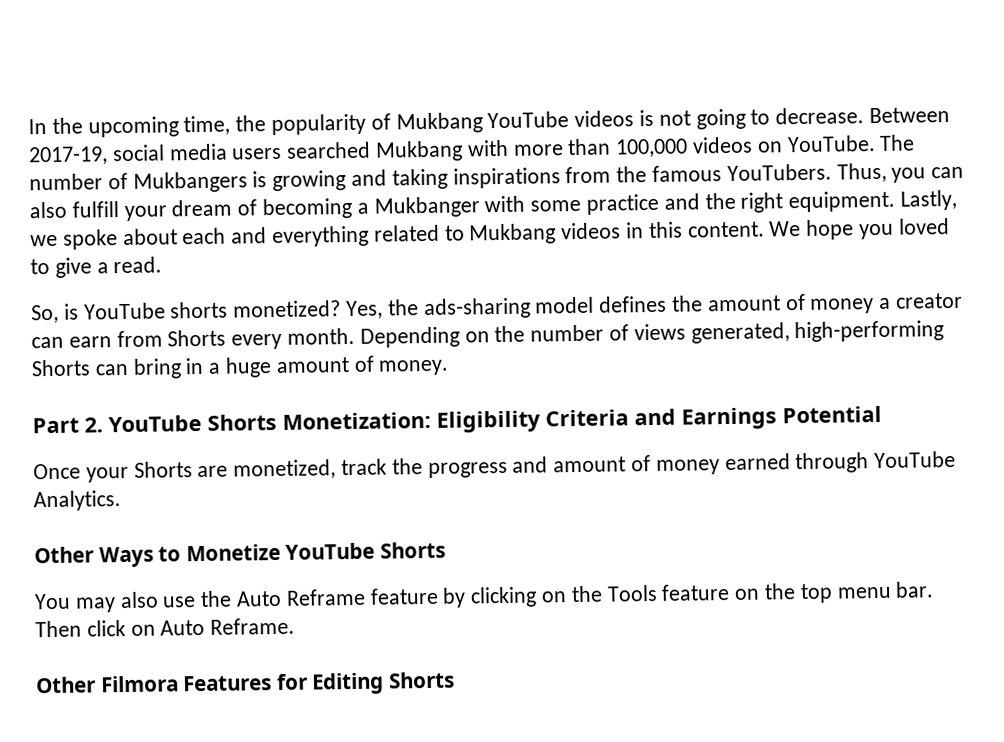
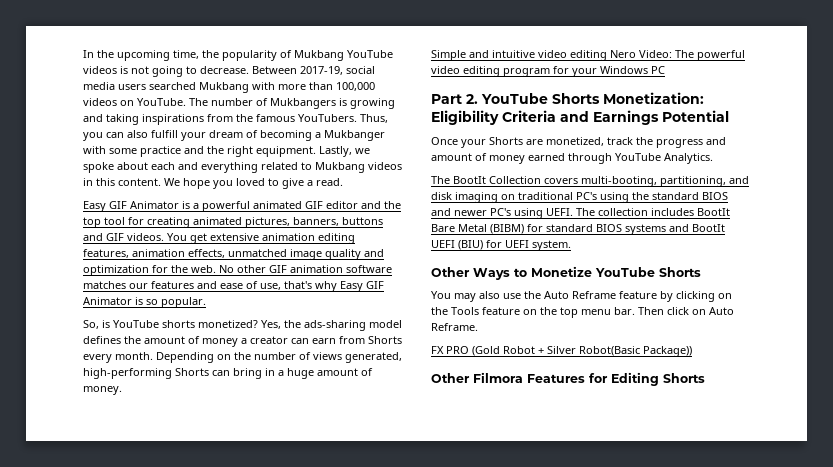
+ Easy GIF Animator is a powerful animated GIF editor and the top tool for creating animated pictures, banners, buttons and GIF videos. You get extensive animation editing features, animation effects, unmatched image quality and optimization for the web. No other GIF animation software matches our features and ease of use, that's why Easy GIF Animator is so popular.
+ Simple and intuitive video editing Nero Video: The powerful video editing program for your Windows PC
+ The BootIt Collection covers multi-booting, partitioning, and disk imaging on traditional PC's using the standard BIOS and newer PC's using UEFI. The collection includes BootIt Bare Metal (BIBM) for standard BIOS systems and BootIt UEFI (BIU) for UEFI system.
+ FX PRO (Gold Robot + Silver Robot(Basic Package))

